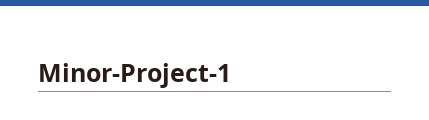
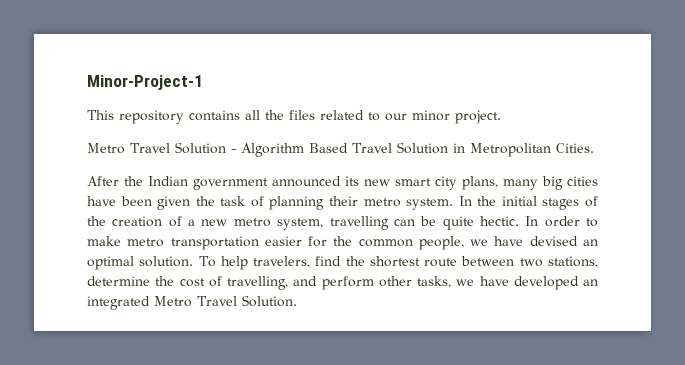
+ This repository contains all the files related to our minor project.
+ Metro Travel Solution - Algorithm Based Travel Solution in Metropolitan Cities.
+ After the Indian government announced its new smart city plans, many big cities have been given the task of planning their metro system. In the initial stages of the creation of a new metro system, travelling can be quite hectic. In order to make metro transportation easier for the common people, we have devised an optimal solution. To help travelers, find the shortest route between two stations, determine the cost of travelling, and perform other tasks, we have developed an integrated Metro Travel Solution.

